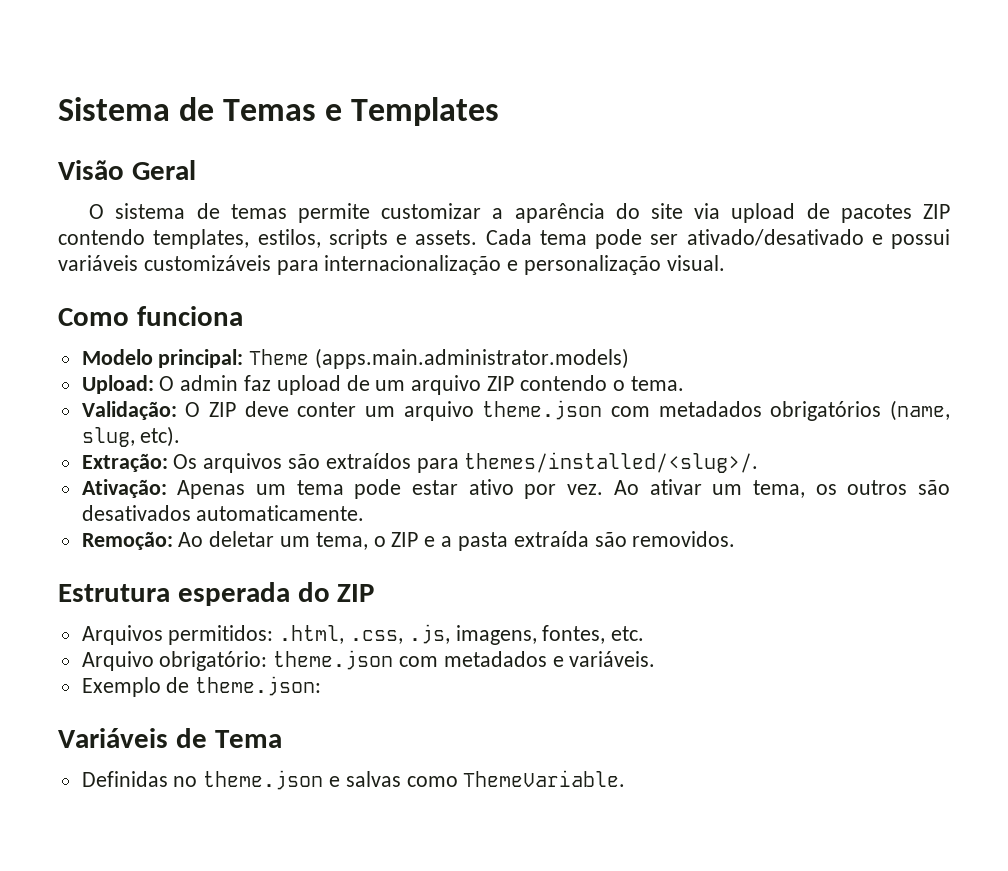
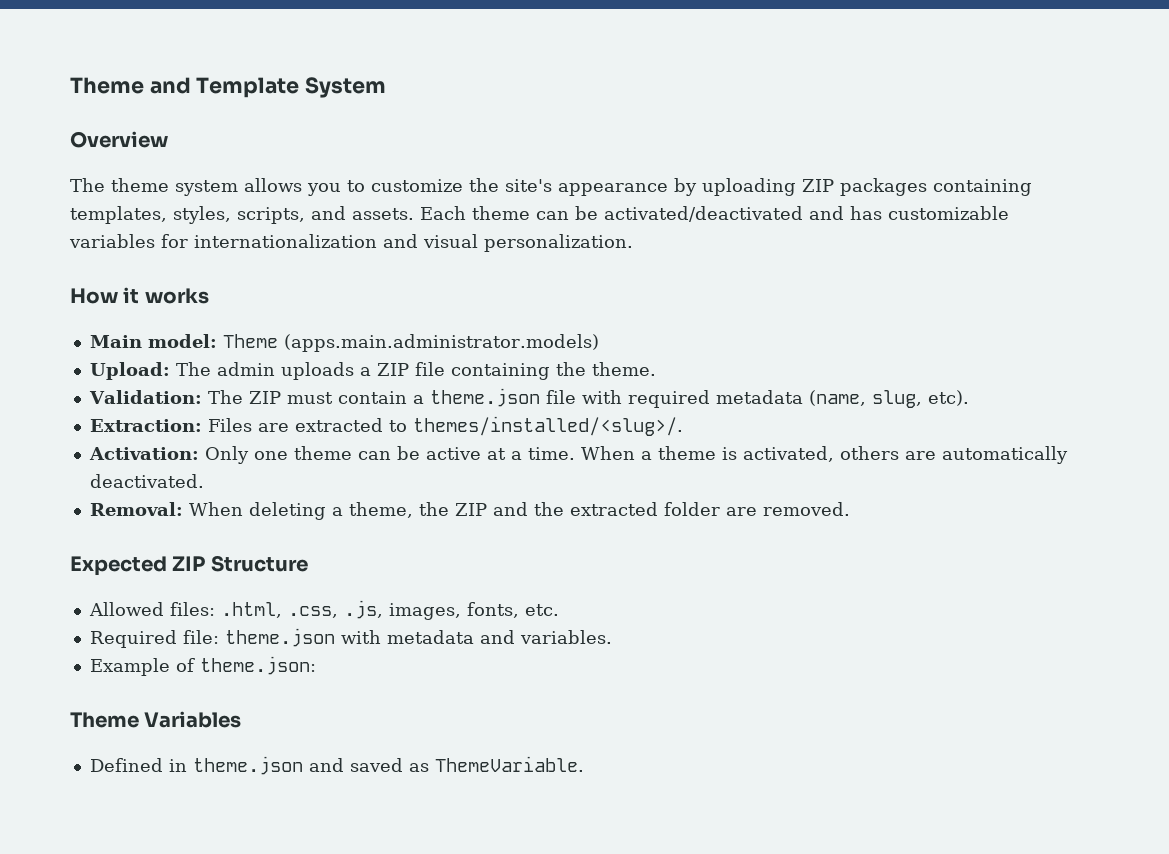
- Sistema de Temas e Templates
- Visão Geral
- O sistema de temas permite customizar a aparência do site via upload de pacotes ZIP contendo templates, estilos, scripts e assets. Cada tema pode ser ativado/desativado e possui variáveis customizáveis para internacionalização e personalização visual.
- Como funciona
- Modelo principal: Theme (apps.main.administrator.models)
- Upload: O admin faz upload de um arquivo ZIP contendo o tema.
- Validação: O ZIP deve conter um arquivo theme.json com metadados obrigatórios (name, slug, etc).
- Extração: Os arquivos são extraídos para themes/installed/<slug>/.
- Ativação: Apenas um tema pode estar ativo por vez. Ao ativar um tema, os outros são desativados automaticamente.
- Remoção: Ao deletar um tema, o ZIP e a pasta extraída são removidos.
- Estrutura esperada do ZIP
- Arquivos permitidos: .html, .css, .js, imagens, fontes, etc.
+ Theme and Template System
+ Overview
+ The theme system allows you to customize the site's appearance by uploading ZIP packages containing templates, styles, scripts, and assets. Each theme can be activated/deactivated and has customizable variables for internationalization and visual personalization.
+ How it works
+ Main model: Theme (apps.main.administrator.models)
+ Upload: The admin uploads a ZIP file containing the theme.
+ Validation: The ZIP must contain a theme.json file with required metadata (name, slug, etc).
+ Extraction: Files are extracted to themes/installed/<slug>/.
+ Activation: Only one theme can be active at a time. When a theme is activated, others are automatically deactivated.
+ Removal: When deleting a theme, the ZIP and the extracted folder are removed.
+ Expected ZIP Structure
+ Allowed files: .html, .css, .js, images, fonts, etc.
- Arquivo obrigatório: theme.json com metadados e variáveis.
- Exemplo de theme.json:
- Variáveis de Tema
- Definidas no theme.json e salvas como ThemeVariable.
+ Required file: theme.json with metadata and variables.
+ Example of theme.json:
+ Theme Variables
+ Defined in theme.json and saved as ThemeVariable.

